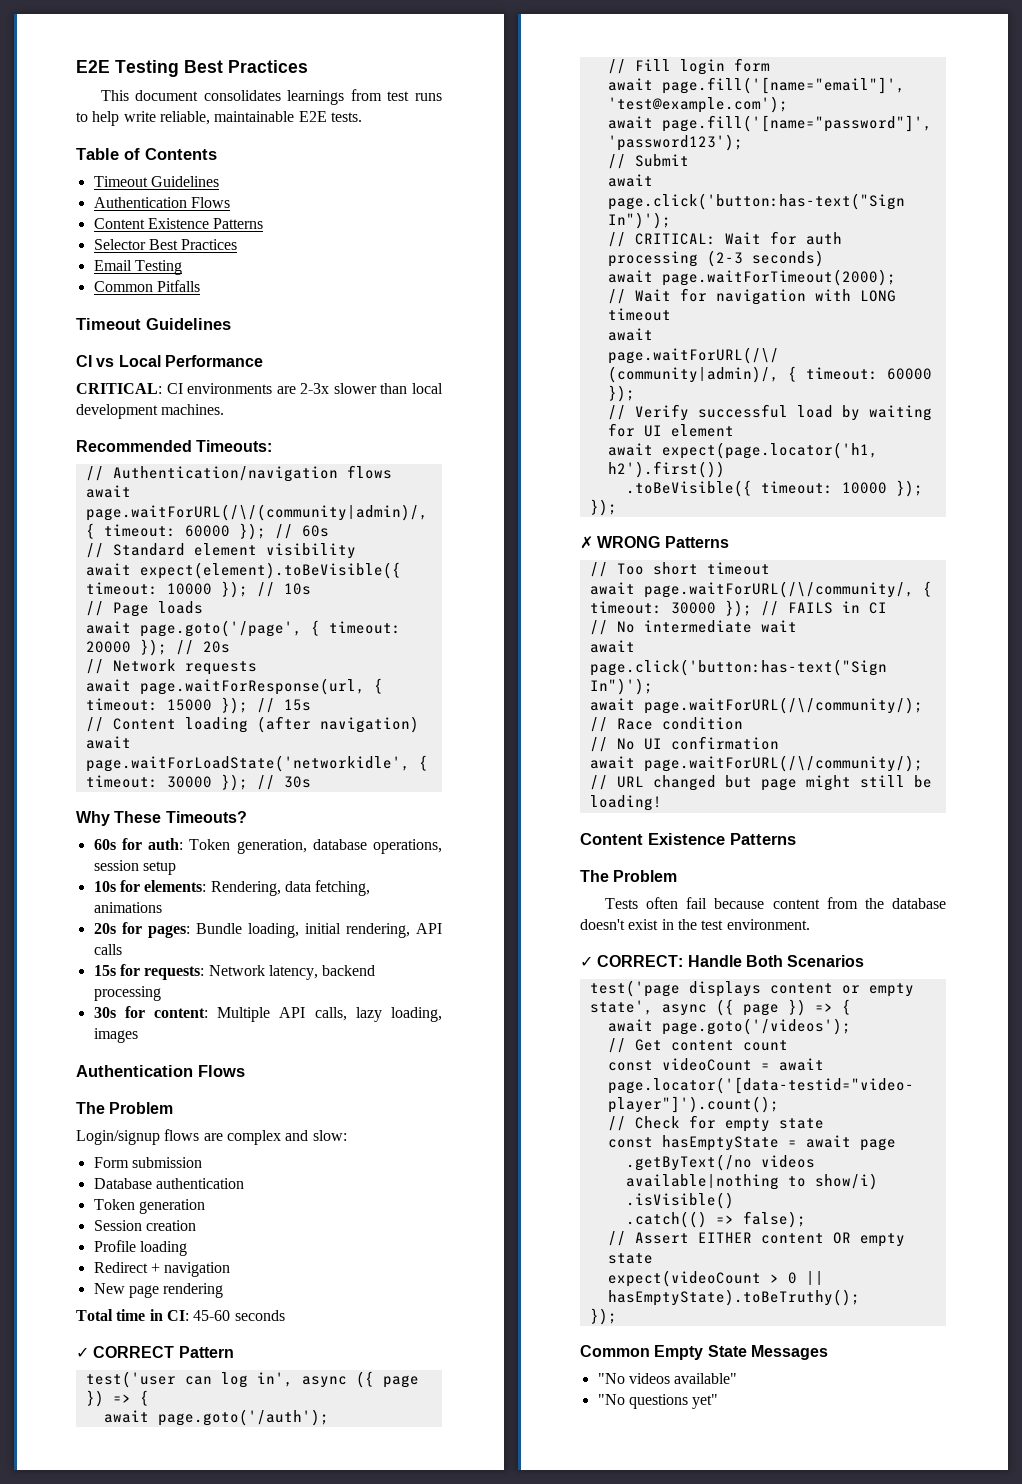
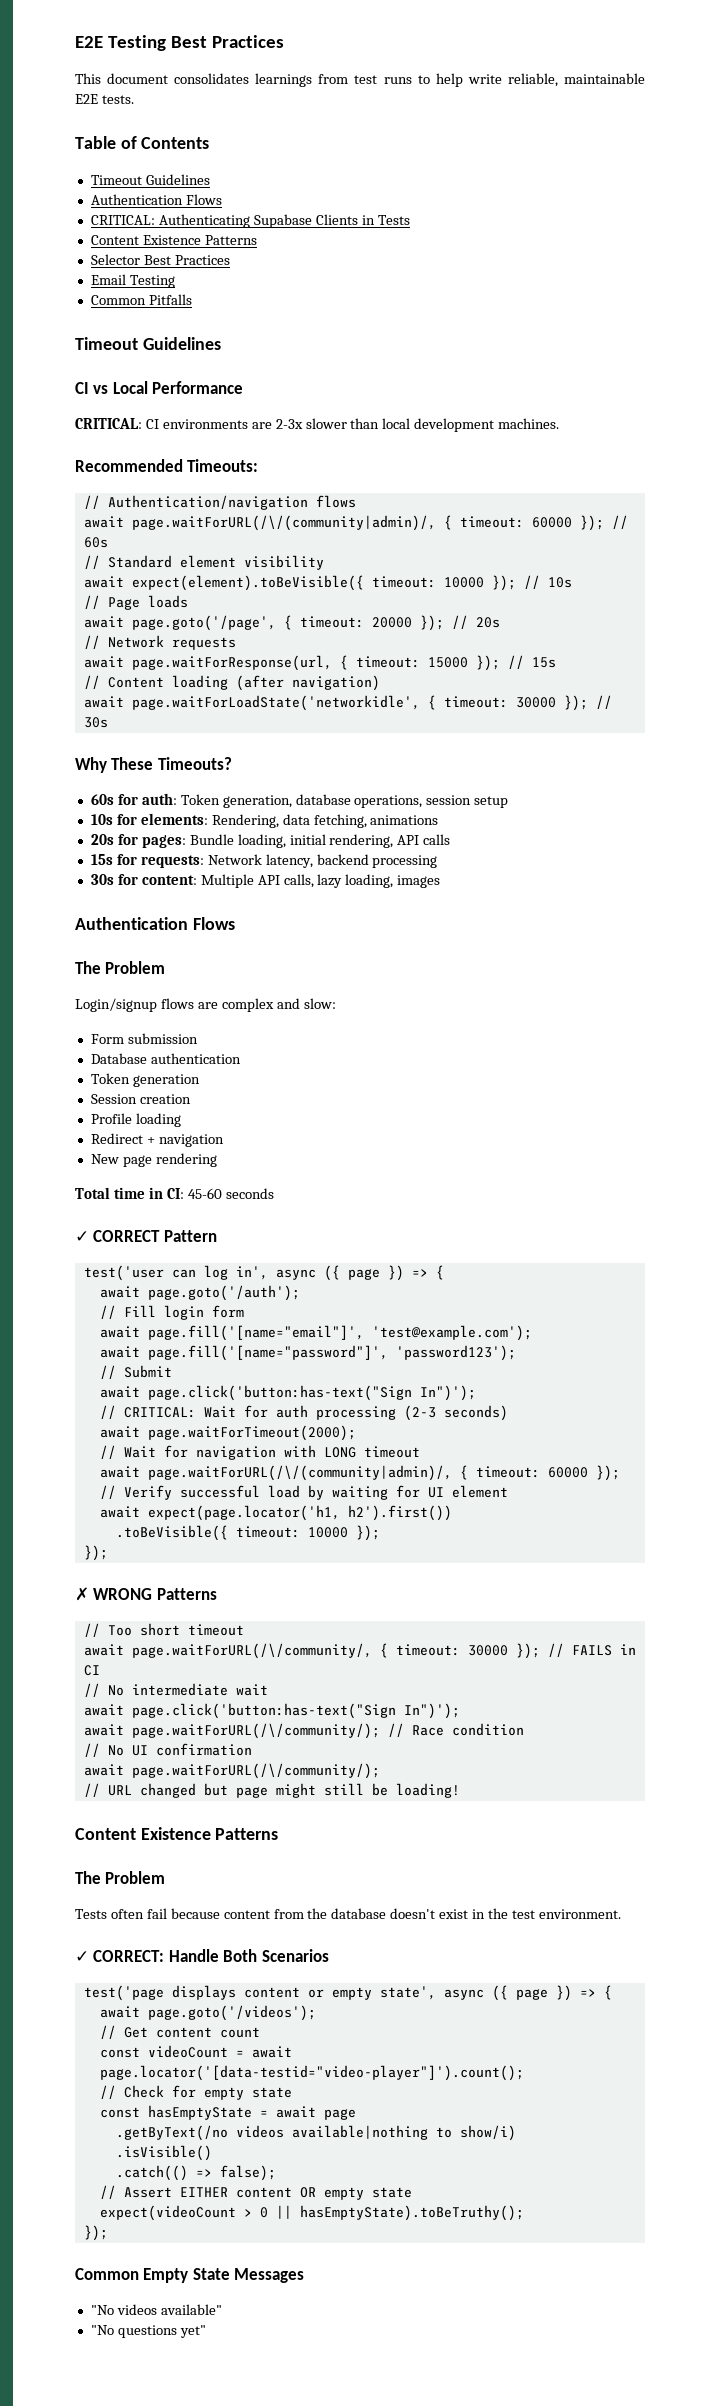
+ CRITICAL: Authenticating Supabase Clients in Tests

